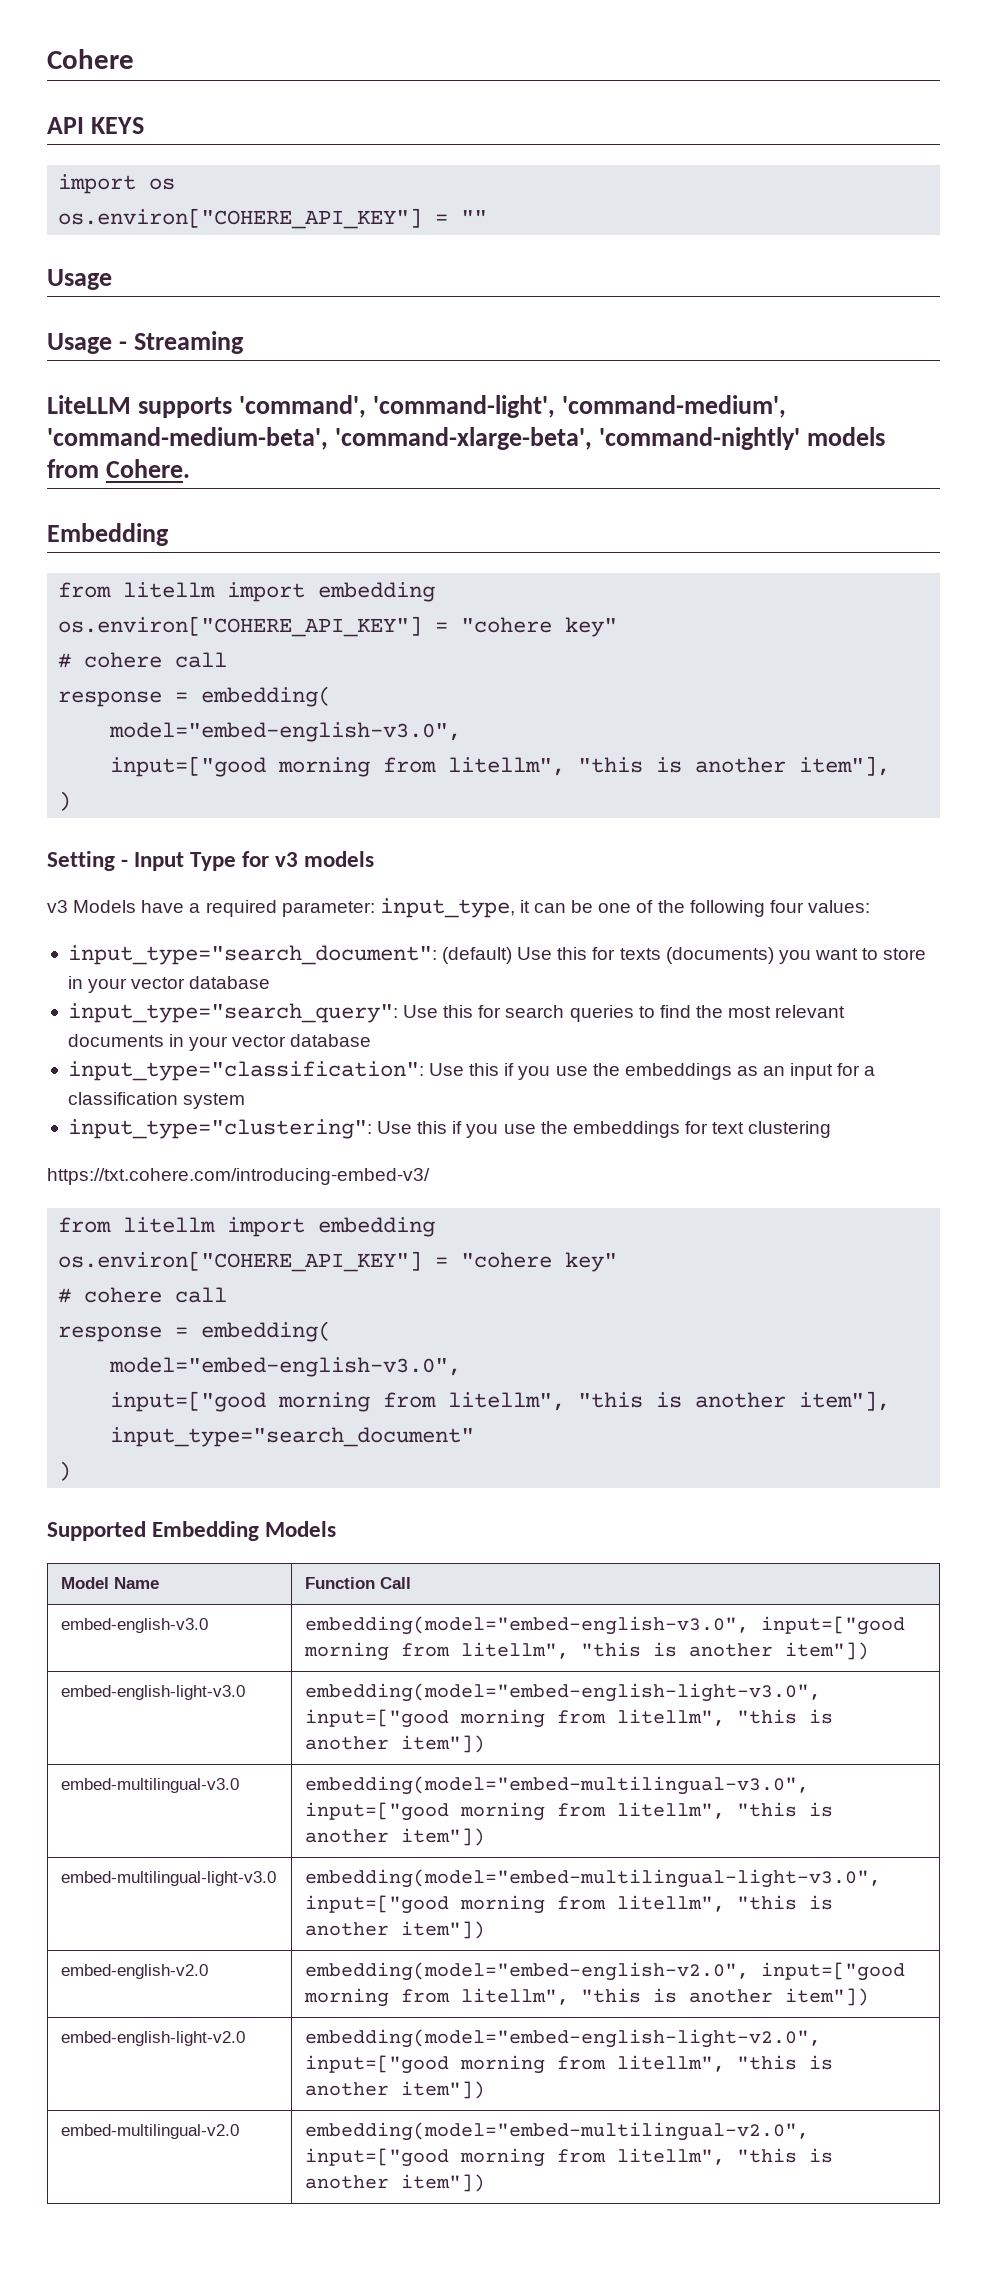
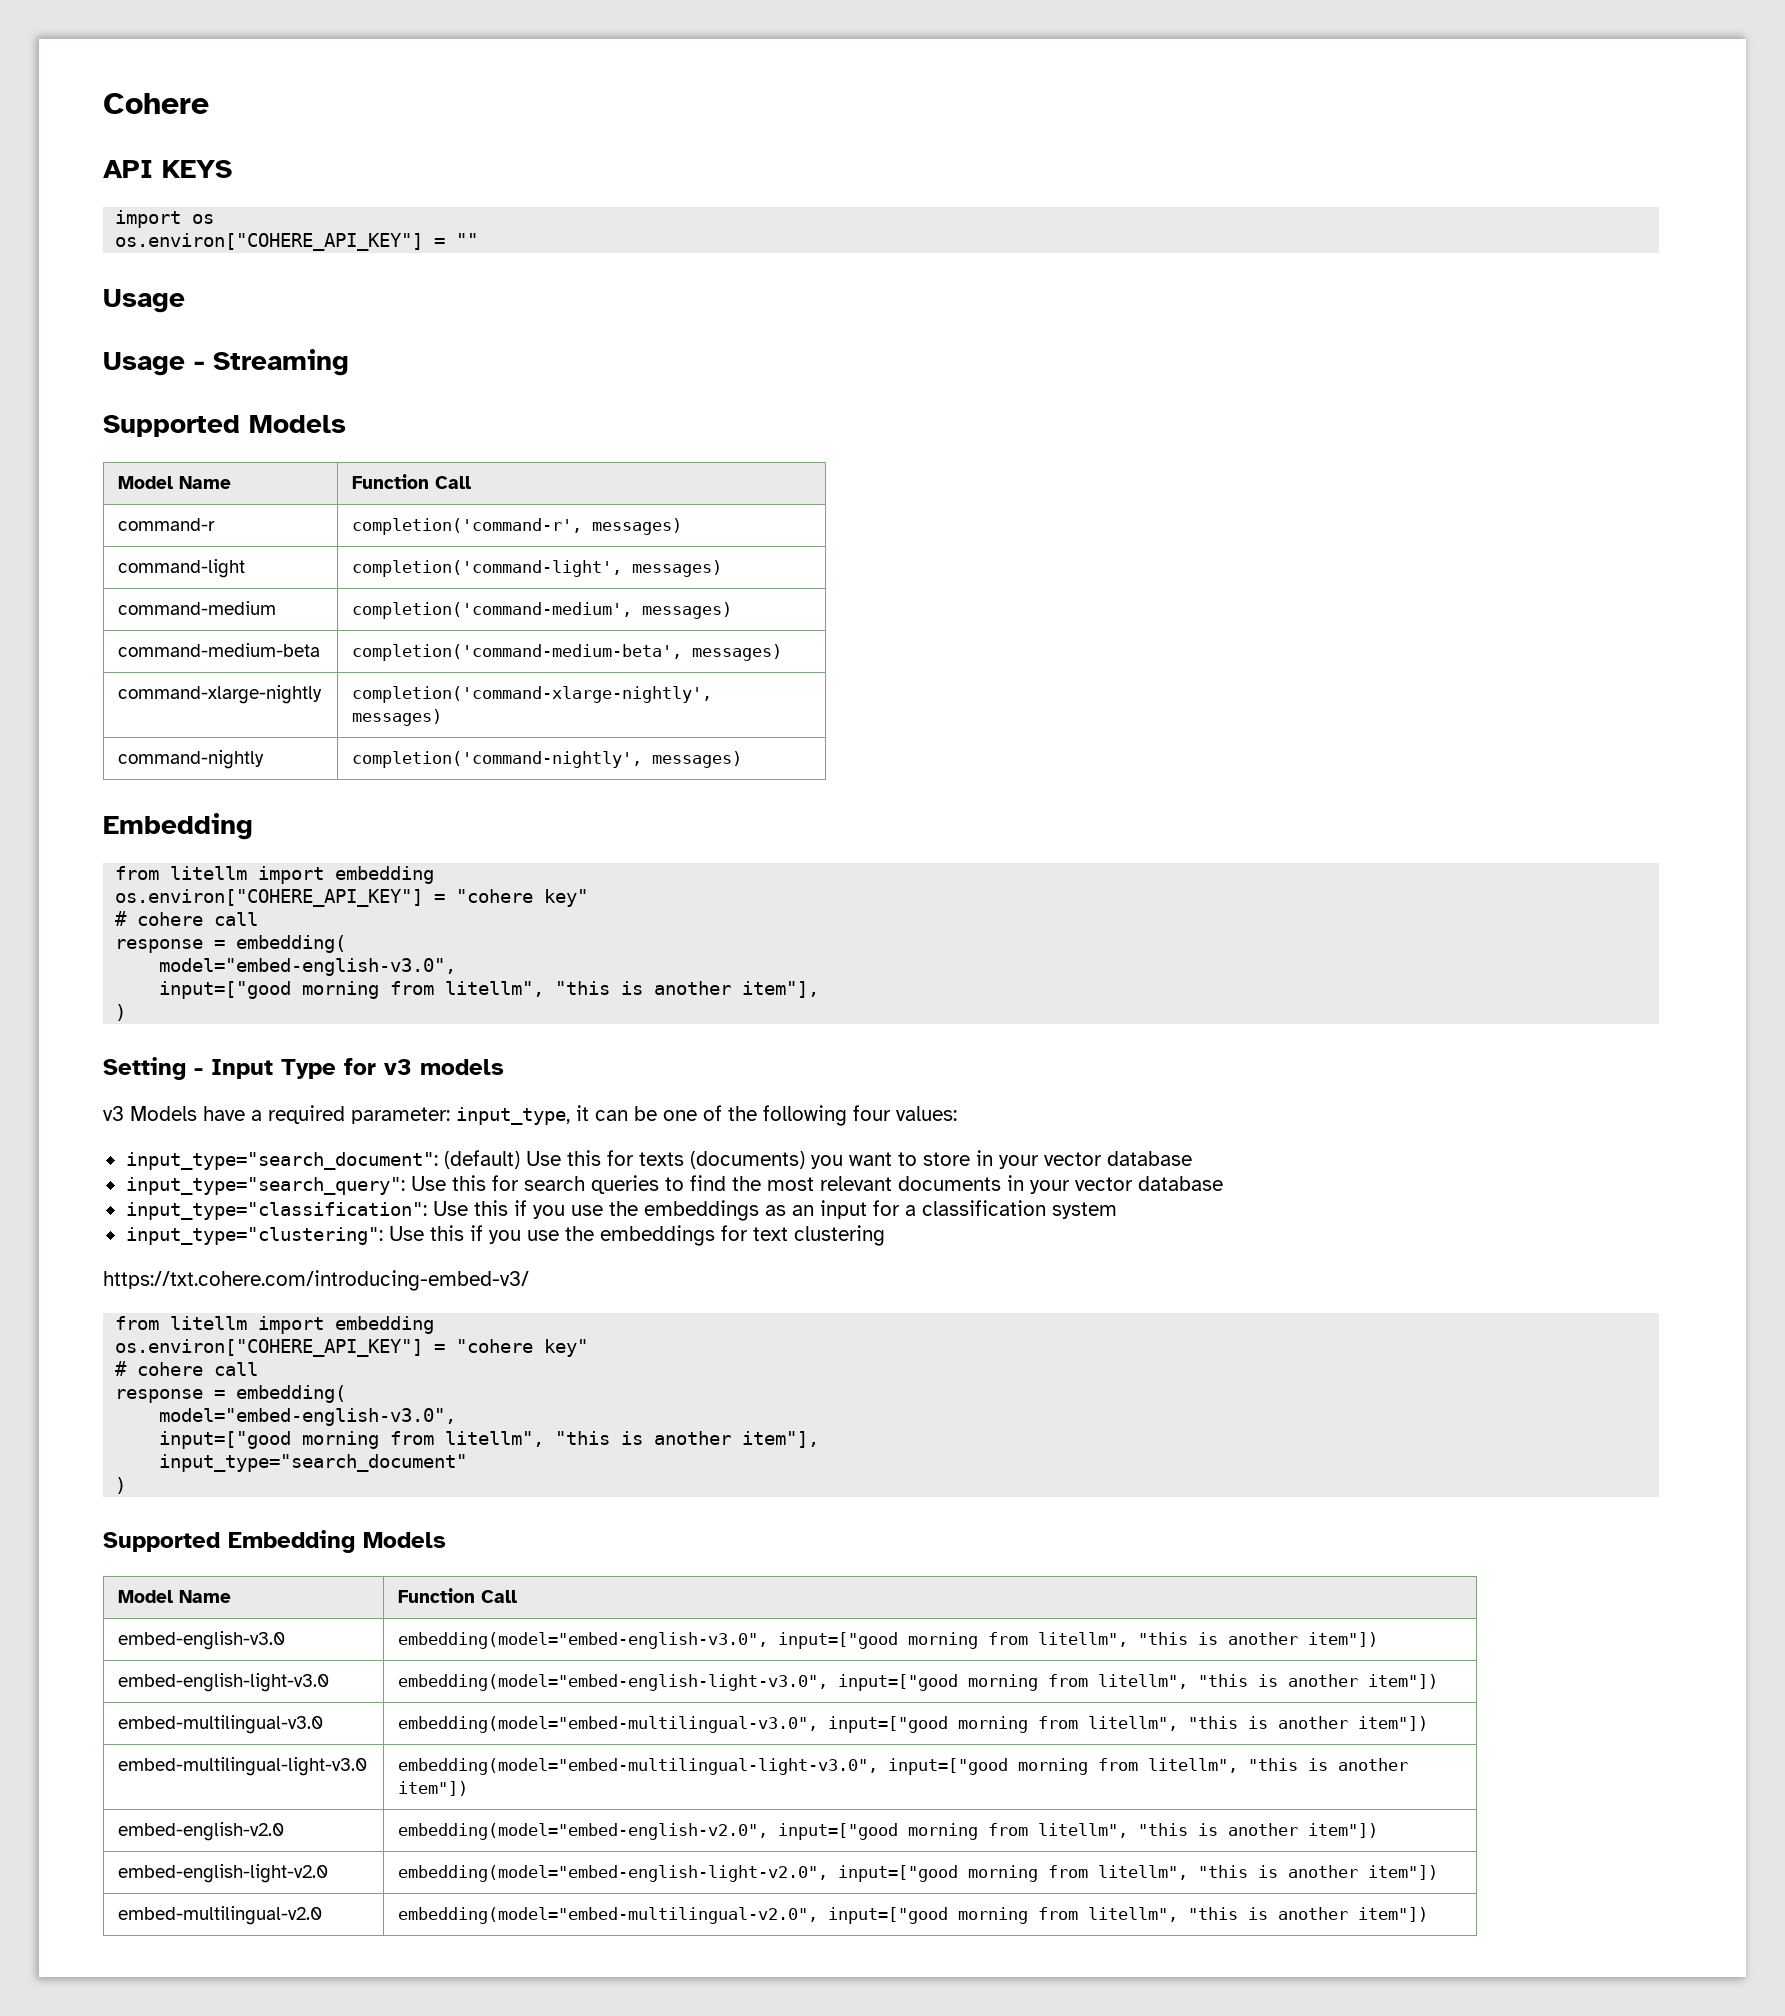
- LiteLLM supports 'command', 'command-light', 'command-medium', 'command-medium-beta', 'command-xlarge-beta', 'command-nightly' models from Cohere.
+ Supported Models
+ Model Name | Function Call
+ command-r | completion('command-r', messages)
+ command-light | completion('command-light', messages)
+ command-medium | completion('command-medium', messages)
+ command-medium-beta | completion('command-medium-beta', messages)
+ command-xlarge-nightly | completion('command-xlarge-nightly', messages)
+ command-nightly | completion('command-nightly', messages)

